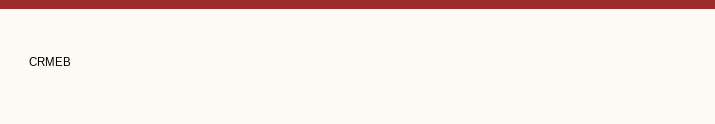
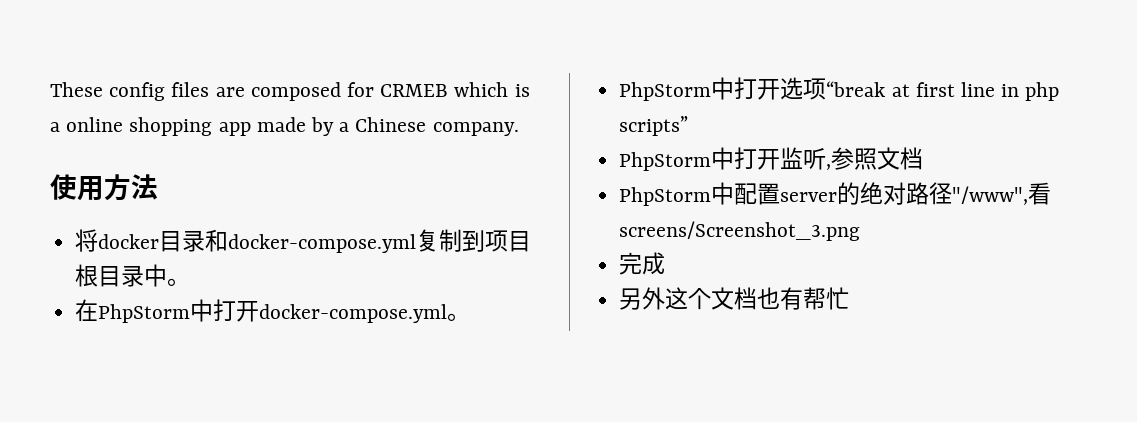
- CRMEB
+ These config files are composed for CRMEB which is a online shopping app made by a Chinese company.
+ 使用方法
+ 将docker目录和docker-compose.yml复制到项目根目录中。
+ 在PhpStorm中打开docker-compose.yml。
+ PhpStorm中打开选项“break at first line in php scripts”
+ PhpStorm中打开监听,参照文档
+ PhpStorm中配置server的绝对路径"/www",看screens/Screenshot_3.png
+ 完成
+ 另外这个文档也有帮忙

